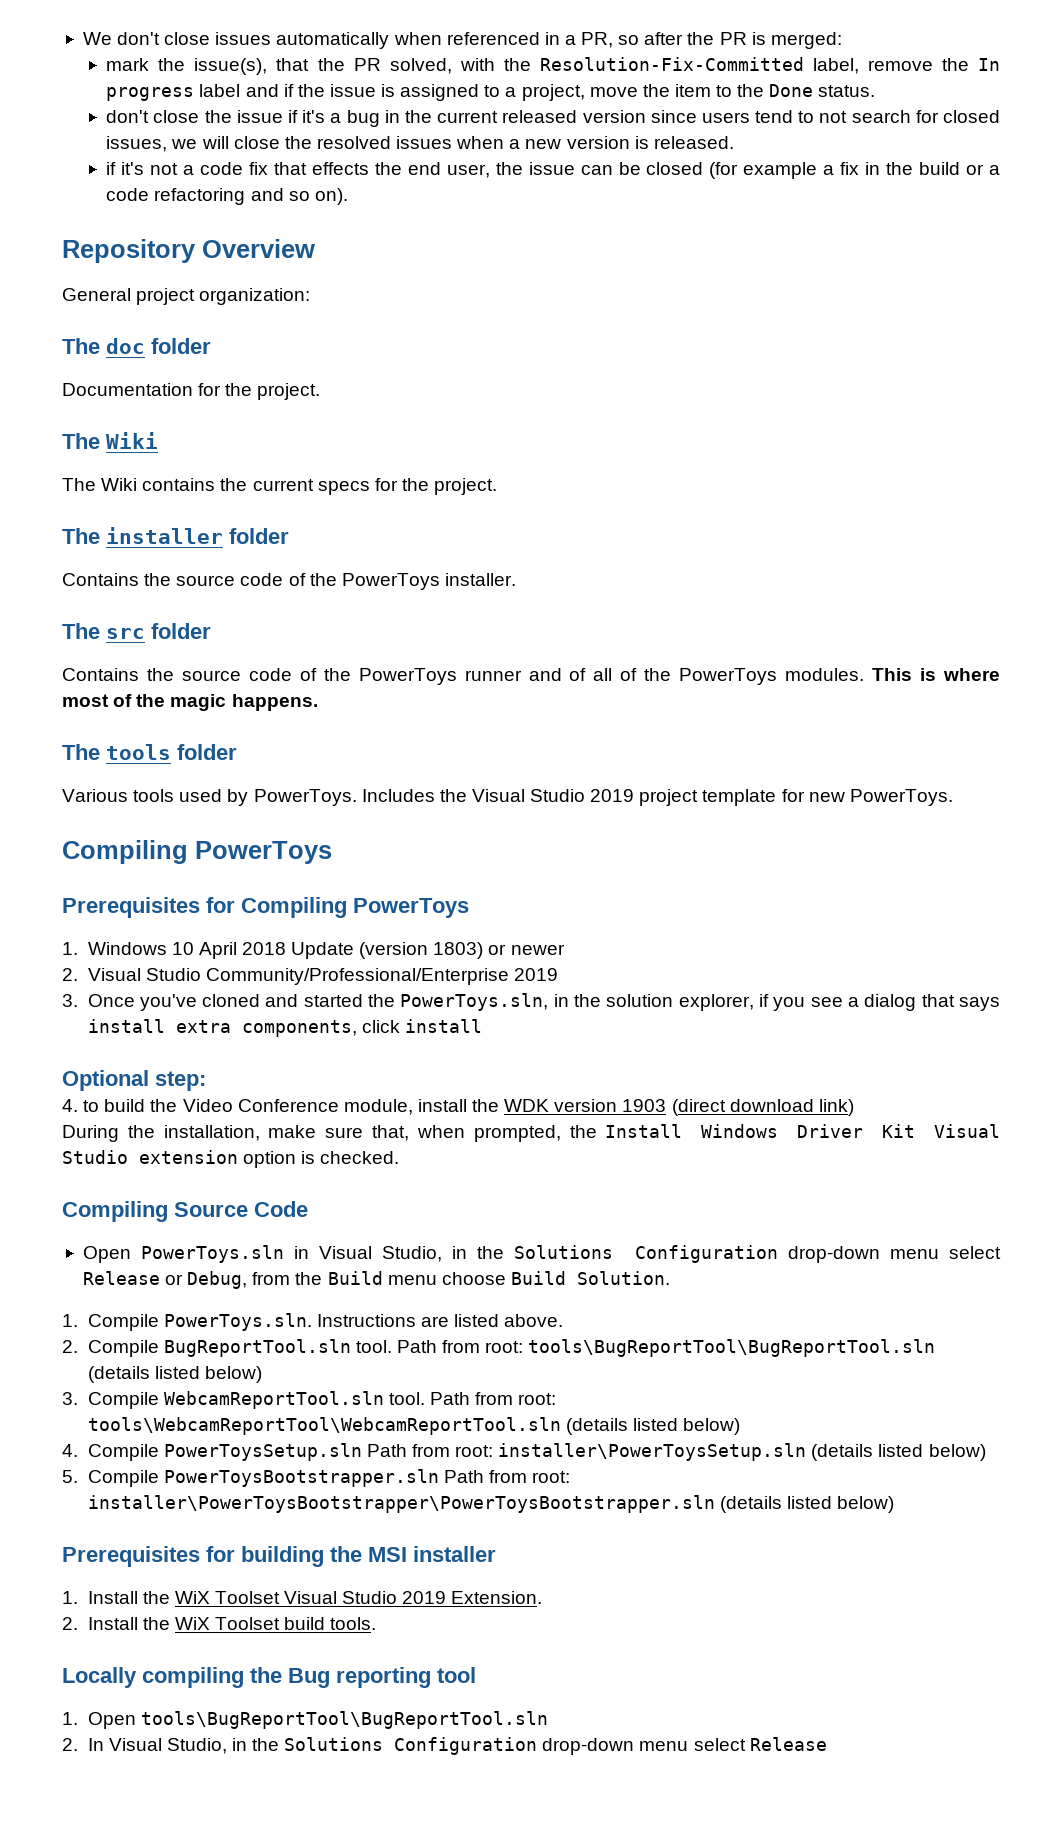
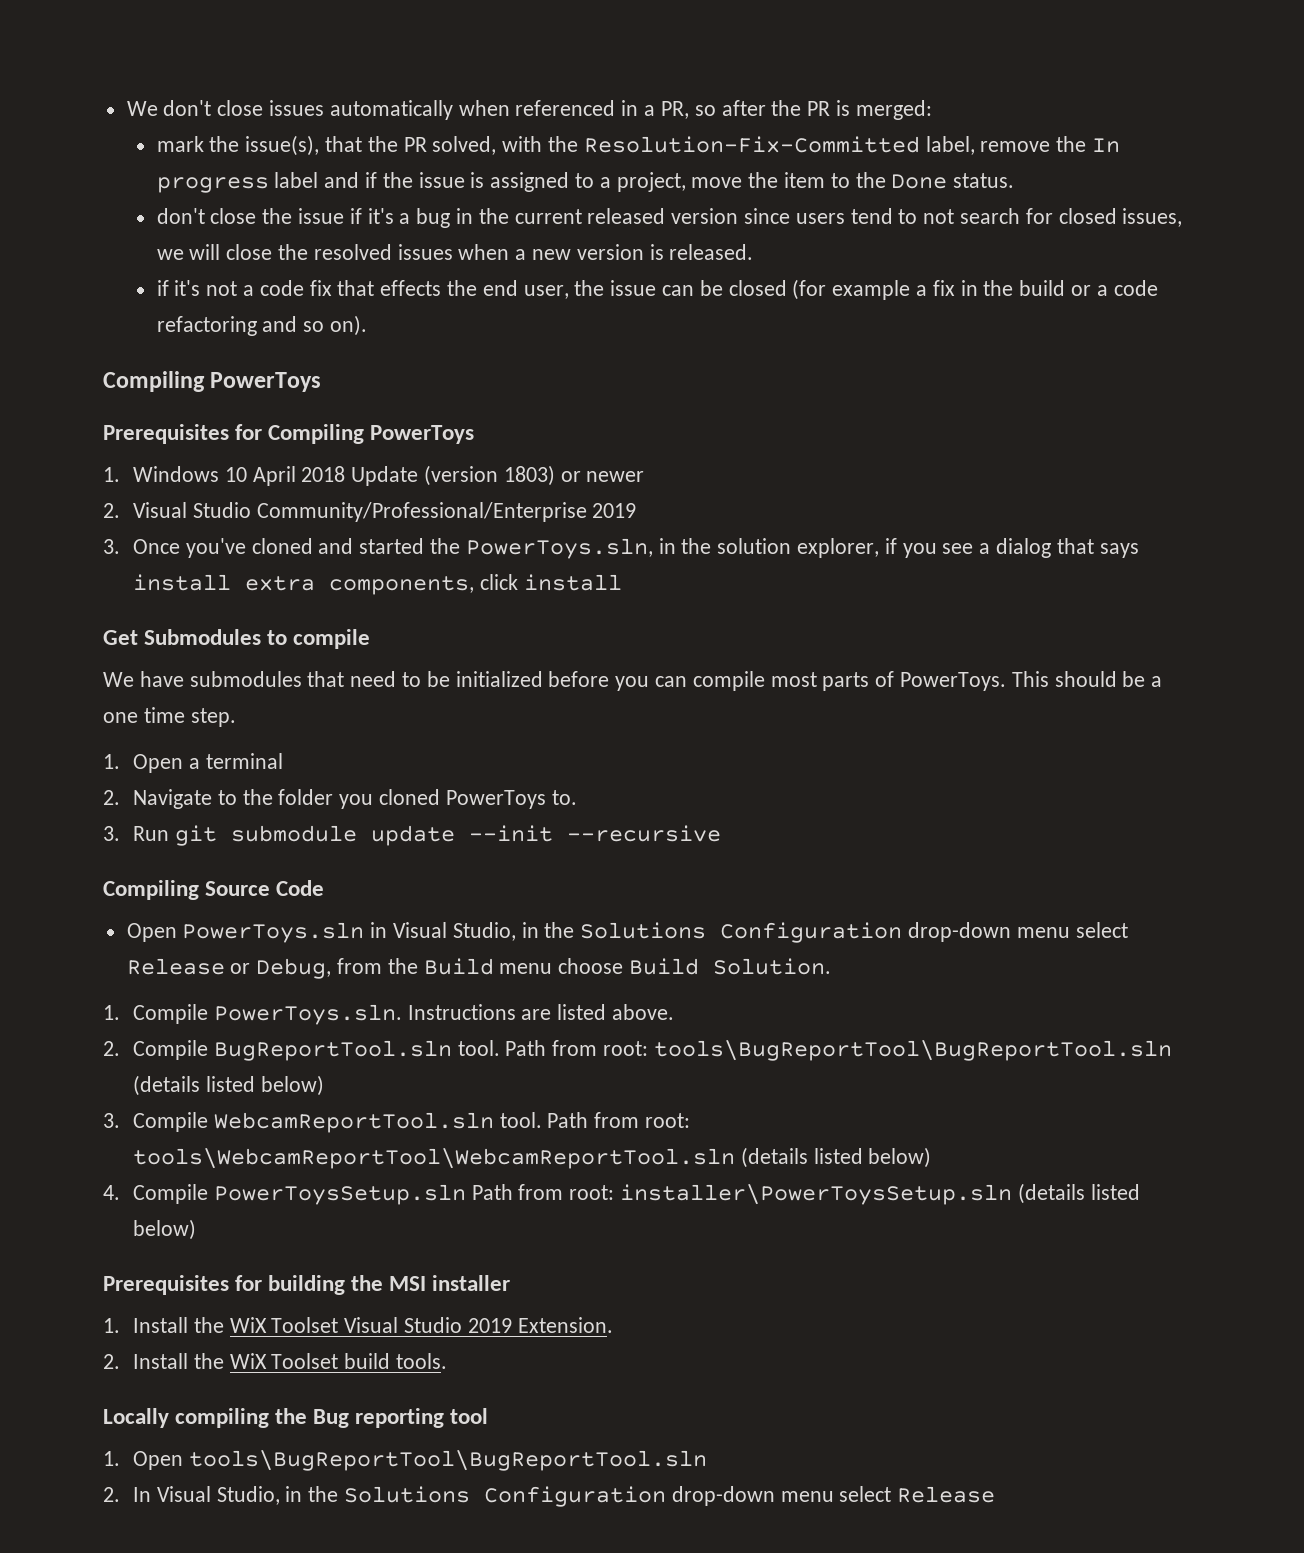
- Repository Overview
- General project organization:
- The doc folder
- Documentation for the project.
- The Wiki
- The Wiki contains the current specs for the project.
- The installer folder
- Contains the source code of the PowerToys installer.
- The src folder
- Contains the source code of the PowerToys runner and of all of the PowerToys modules. This is where most of the magic happens.
- The tools folder
- Various tools used by PowerToys. Includes the Visual Studio 2019 project template for new PowerToys.
- Optional step:
- 4. to build the Video Conference module, install the WDK version 1903 (direct download link)
- During the installation, make sure that, when prompted, the Install Windows Driver Kit Visual Studio extension option is checked.
+ Get Submodules to compile
+ We have submodules that need to be initialized before you can compile most parts of PowerToys. This should be a one time step.
+ 1. Open a terminal
+ 2. Navigate to the folder you cloned PowerToys to.
+ 3. Run git submodule update --init --recursive
- 5. Compile PowerToysBootstrapper.sln Path from root: installer\PowerToysBootstrapper\PowerToysBootstrapper.sln (details listed below)

